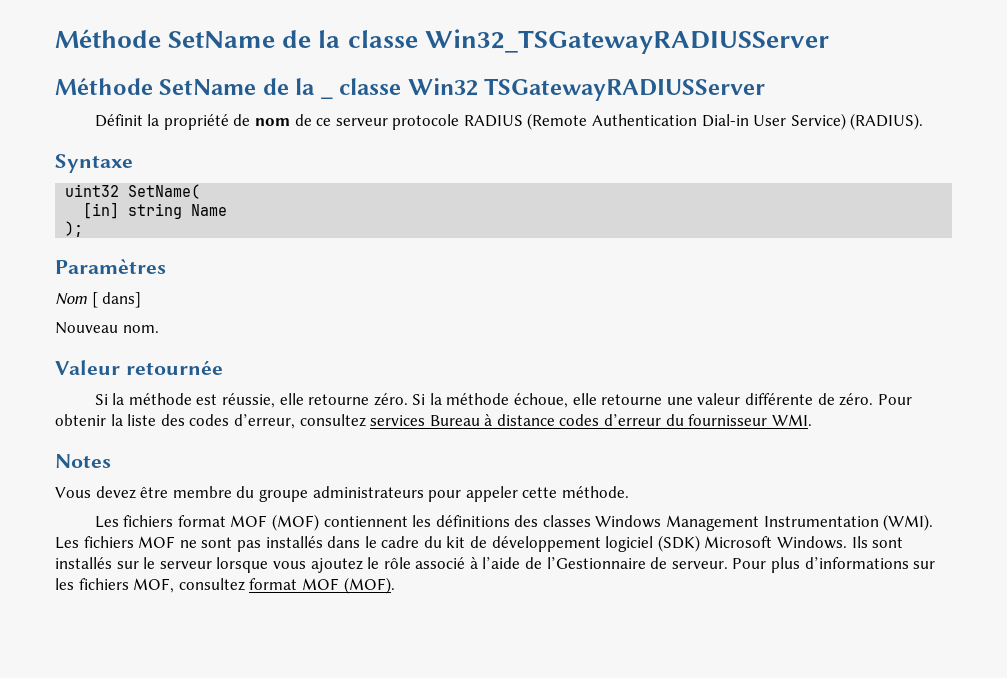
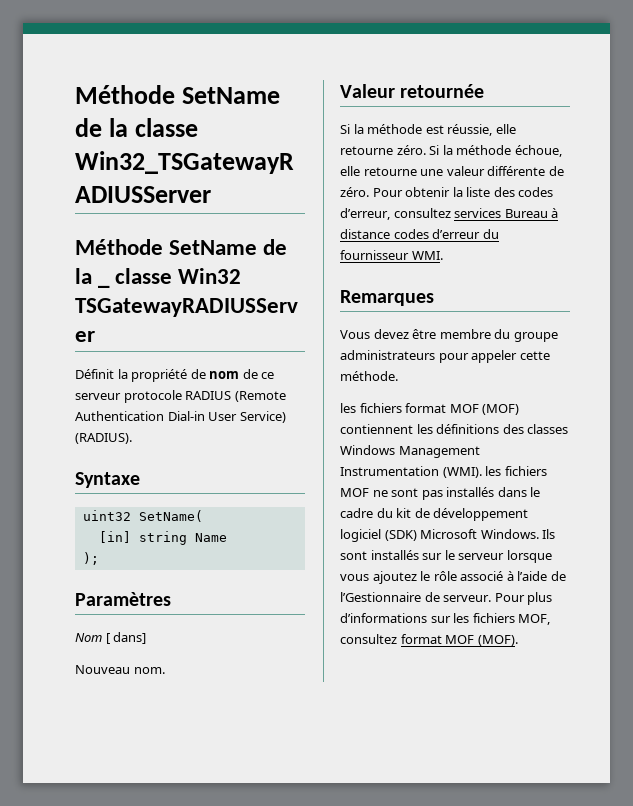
- Notes
+ Remarques
- Les fichiers format MOF (MOF) contiennent les définitions des classes Windows Management Instrumentation (WMI). Les fichiers MOF ne sont pas installés dans le cadre du kit de développement logiciel (SDK) Microsoft Windows.
+ les fichiers format MOF (MOF) contiennent les définitions des classes Windows Management Instrumentation (WMI). les fichiers MOF ne sont pas installés dans le cadre du kit de développement logiciel (SDK) Microsoft Windows.

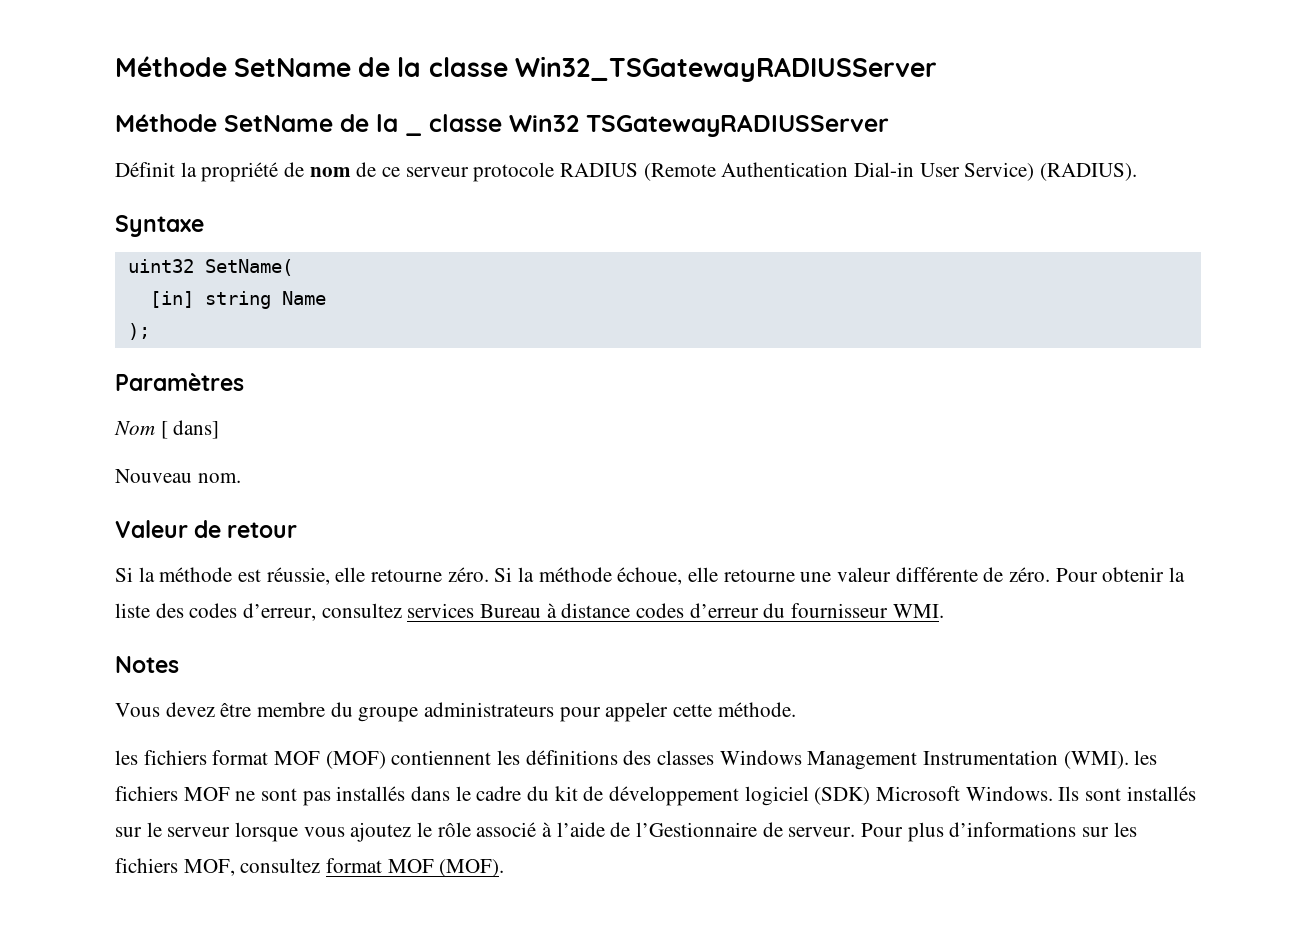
- Valeur retournée
+ Valeur de retour
- Remarques
+ Notes

